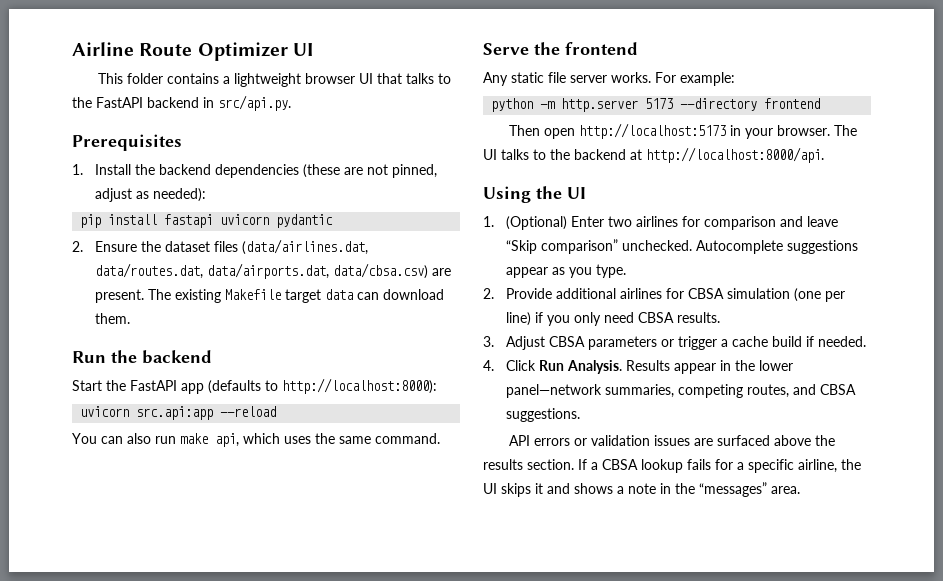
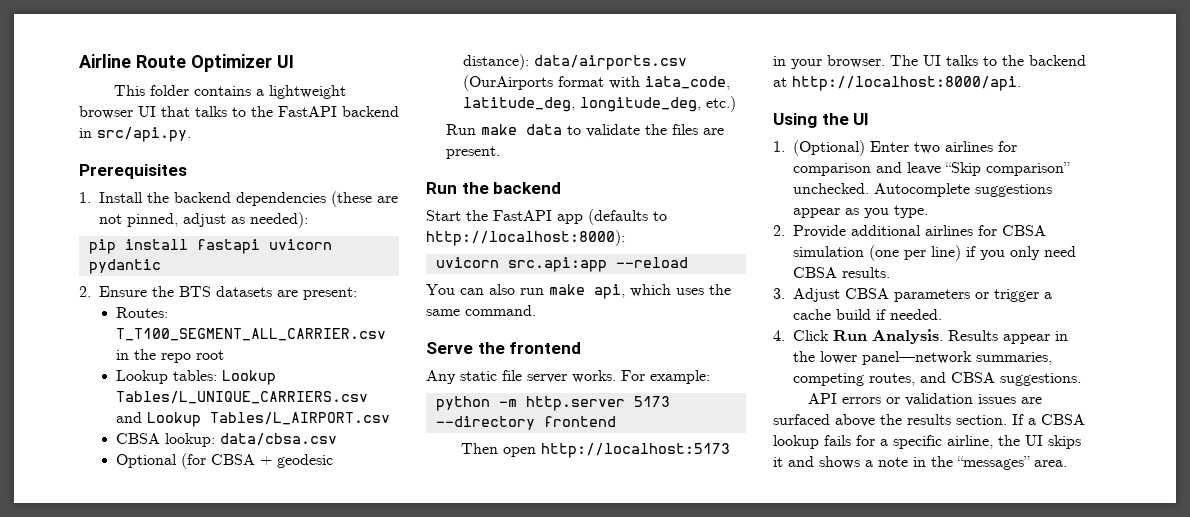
- 2. Ensure the dataset files (data/airlines.dat, data/routes.dat, data/airports.dat, data/cbsa.csv) are present. The existing Makefile target data can download them.
+ 2. Ensure the BTS datasets are present:
+ Routes: T_T100_SEGMENT_ALL_CARRIER.csv in the repo root
+ Lookup tables: Lookup Tables/L_UNIQUE_CARRIERS.csv and Lookup Tables/L_AIRPORT.csv
+ CBSA lookup: data/cbsa.csv
+ Optional (for CBSA + geodesic distance): data/airports.csv (OurAirports format with iata_code, latitude_deg, longitude_deg, etc.)
+ Run make data to validate the files are present.

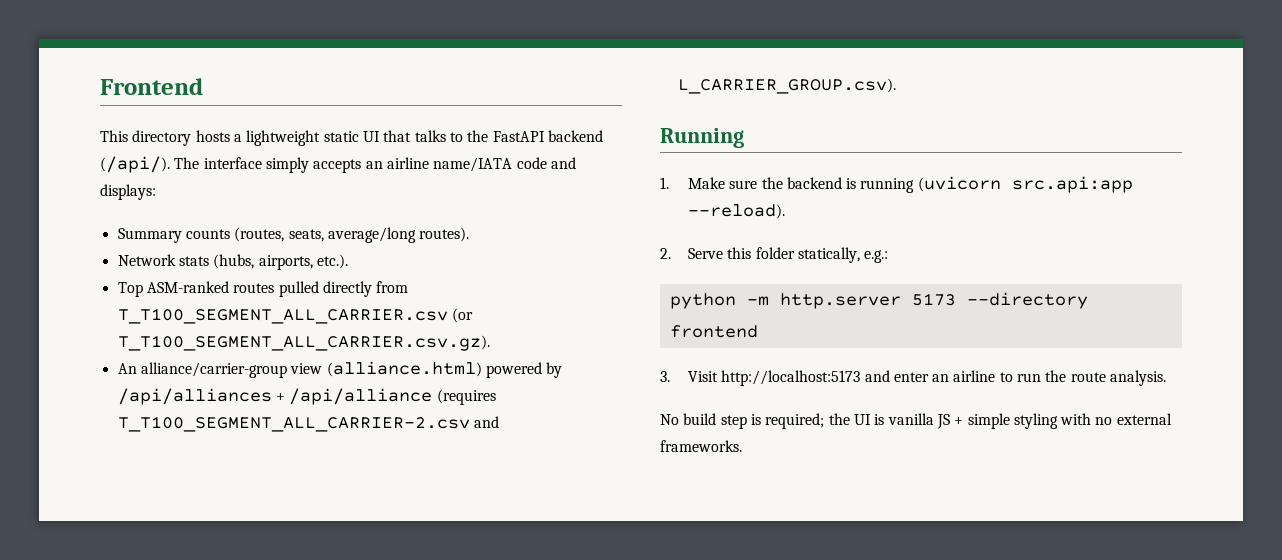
- Airline Route Optimizer UI
+ Frontend
- This folder contains a lightweight browser UI that talks to the FastAPI backend in src/api.py.
- Prerequisites
- 1. Install the backend dependencies (these are not pinned, adjust as needed):
- pip install fastapi uvicorn pydantic
- 2. Ensure the BTS datasets are present:
- Routes: T_T100_SEGMENT_ALL_CARRIER.csv in the repo root
- Lookup tables: Lookup Tables/L_UNIQUE_CARRIERS.csv and Lookup Tables/L_AIRPORT.csv
- CBSA lookup: data/cbsa.csv
- Optional (for CBSA + geodesic distance): data/airports.csv (OurAirports format with iata_code, latitude_deg, longitude_deg, etc.)
- Run make data to validate the files are present.
- Run the backend
- Start the FastAPI app (defaults to http://localhost:8000):
- uvicorn src.api:app --reload
- You can also run make api, which uses the same command.
- Serve the frontend
- Any static file server works. For example:
+ This directory hosts a lightweight static UI that talks to the FastAPI backend (/api/). The interface simply accepts an airline name/IATA code and displays:
+ Summary counts (routes, seats, average/long routes).
+ Network stats (hubs, airports, etc.).
+ Top ASM-ranked routes pulled directly from T_T100_SEGMENT_ALL_CARRIER.csv (or T_T100_SEGMENT_ALL_CARRIER.csv.gz).
+ An alliance/carrier-group view (alliance.html) powered by /api/alliances + /api/alliance (requires T_T100_SEGMENT_ALL_CARRIER-2.csv and L_CARRIER_GROUP.csv).
+ Running
+ 1. Make sure the backend is running (uvicorn src.api:app --reload).
+ 2. Serve this folder statically, e.g.:
- Then open http://localhost:5173 in your browser. The UI talks to the backend at http://localhost:8000/api.
- Using the UI
- 1. (Optional) Enter two airlines for comparison and leave “Skip comparison” unchecked. Autocomplete suggestions appear as you type.
- 2. Provide additional airlines for CBSA simulation (one per line) if you only need CBSA results.
- 3. Adjust CBSA parameters or trigger a cache build if needed.
- 4. Click Run Analysis. Results appear in the lower panel—network summaries, competing routes, and CBSA suggestions.
- API errors or validation issues are surfaced above the results section. If a CBSA lookup fails for a specific airline, the UI skips it and shows a note in the “messages” area.
+ 3. Visit http://localhost:5173 and enter an airline to run the route analysis.
+ No build step is required; the UI is vanilla JS + simple styling with no external frameworks.

